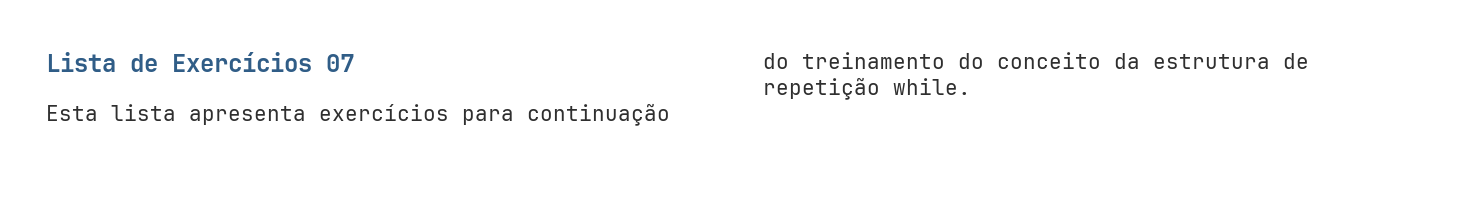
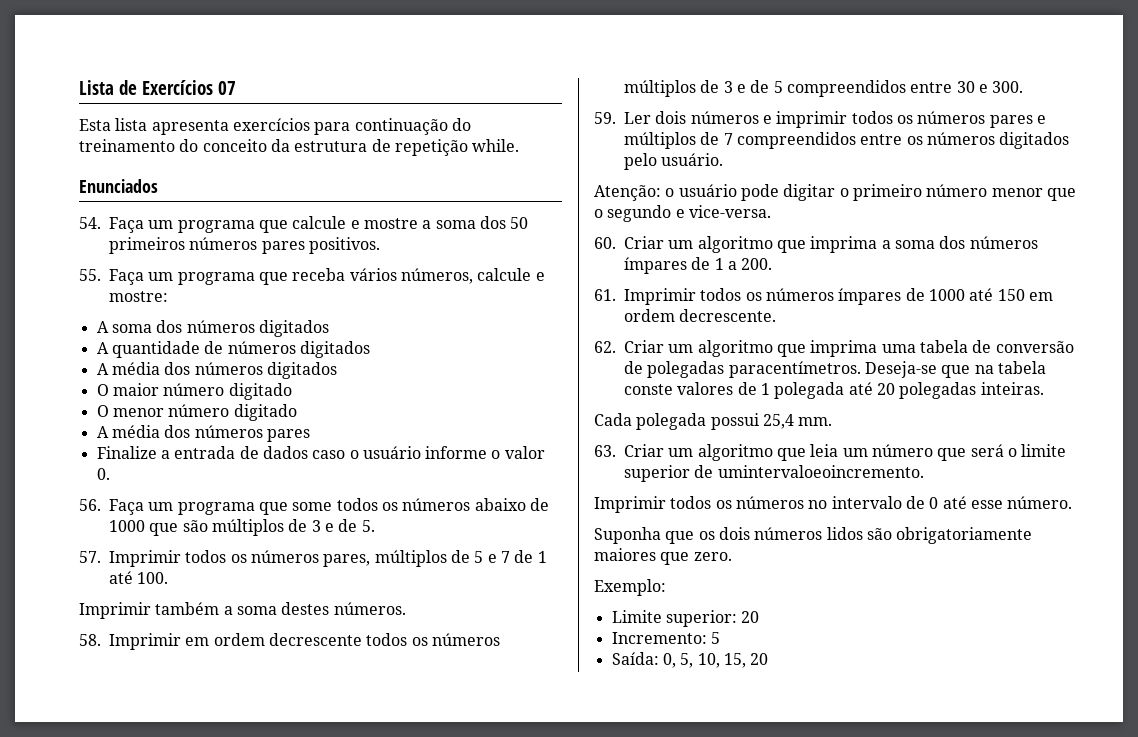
+ Enunciados
+ 54. Faça um programa que calcule e mostre a soma dos 50 primeiros números pares positivos.
+ 55. Faça um programa que receba vários números, calcule e mostre:
+ A soma dos números digitados
+ A quantidade de números digitados
+ A média dos números digitados
+ O maior número digitado
+ O menor número digitado
+ A média dos números pares
+ Finalize a entrada de dados caso o usuário informe o valor 0.
+ 56. Faça um programa que some todos os números abaixo de 1000 que são múltiplos de 3 e de 5.
+ 57. Imprimir todos os números pares, múltiplos de 5 e 7 de 1 até 100.
+ Imprimir também a soma destes números.
+ 58. Imprimir em ordem decrescente todos os números múltiplos de 3 e de 5 compreendidos entre 30 e 300.
+ 59. Ler dois números e imprimir todos os números pares e múltiplos de 7 compreendidos entre os números digitados pelo usuário.
+ Atenção: o usuário pode digitar o primeiro número menor que o segundo e vice-versa.
+ 60. Criar um algoritmo que imprima a soma dos números ímpares de 1 a 200.
+ 61. Imprimir todos os números ímpares de 1000 até 150 em ordem decrescente.
+ 62. Criar um algoritmo que imprima uma tabela de conversão de polegadas paracentímetros. Deseja-se que na tabela conste valores de 1 polegada até 20 polegadas inteiras.
+ Cada polegada possui 25,4 mm.
+ 63. Criar um algoritmo que leia um número que será o limite superior de umintervaloeoincremento.
+ Imprimir todos os números no intervalo de 0 até esse número.
+ Suponha que os dois números lidos são obrigatoriamente maiores que zero.
+ Exemplo:
+ Limite superior: 20
+ Incremento: 5
+ Saída: 0, 5, 10, 15, 20

